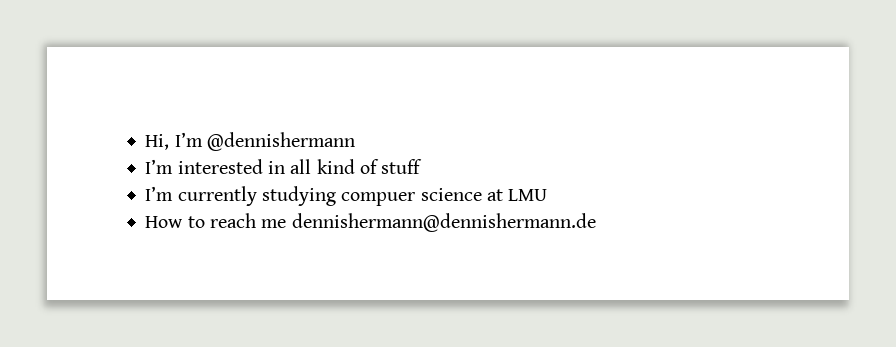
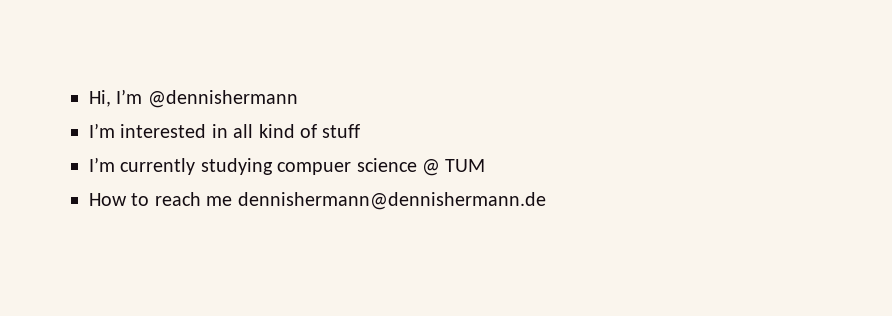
- I’m currently studying compuer science at LMU
+ I’m currently studying compuer science @ TUM

